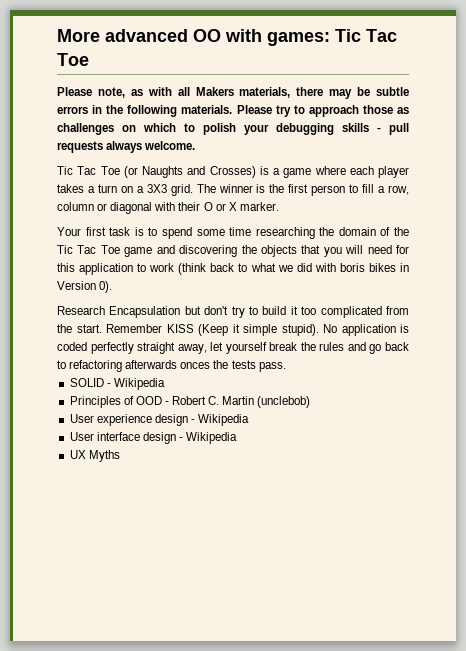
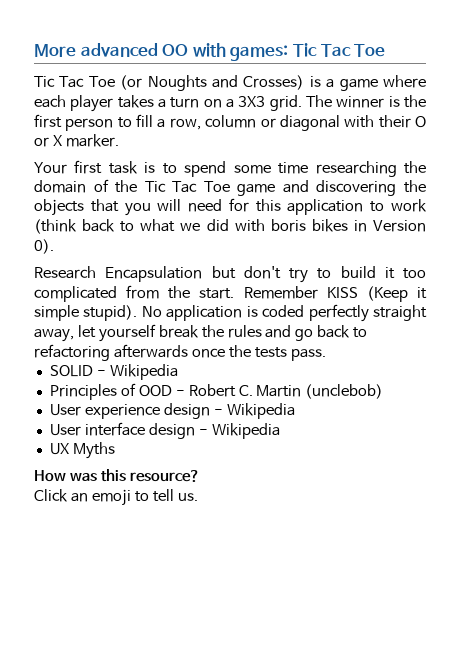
- Please note, as with all Makers materials, there may be subtle errors in the following materials. Please try to approach those as challenges on which to polish your debugging skills - pull requests always welcome.
- Tic Tac Toe (or Naughts and Crosses) is a game where each player takes a turn on a 3X3 grid.
+ Tic Tac Toe (or Noughts and Crosses) is a game where each player takes a turn on a 3X3 grid.
- No application is coded perfectly straight away, let yourself break the rules and go back to refactoring afterwards onces the tests pass.
+ No application is coded perfectly straight away, let yourself break the rules and go back to refactoring afterwards once the tests pass.
+ How was this resource?
+ Click an emoji to tell us.

